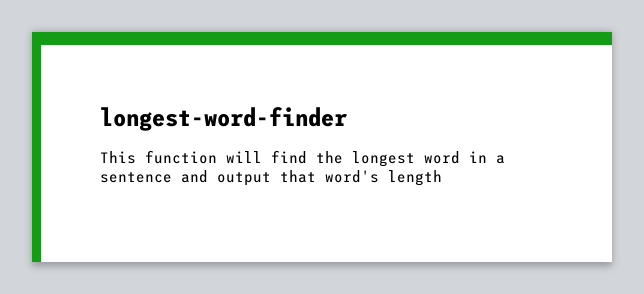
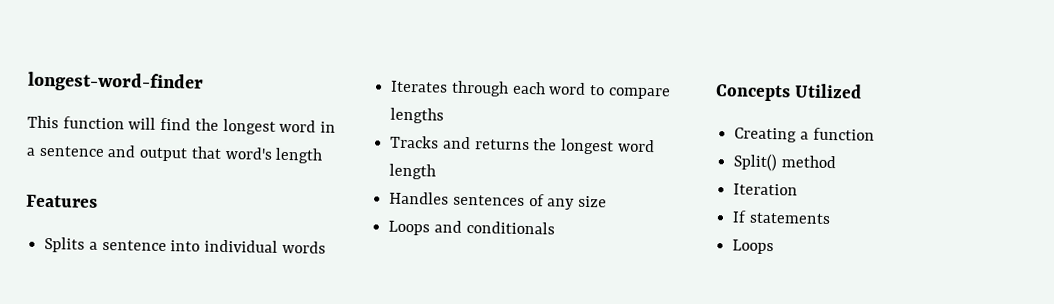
+ Features
+ Splits a sentence into individual words
+ Iterates through each word to compare lengths
+ Tracks and returns the longest word length
+ Handles sentences of any size
+ Loops and conditionals
+ Concepts Utilized
+ Creating a function
+ Split() method
+ Iteration
+ If statements
+ Loops

